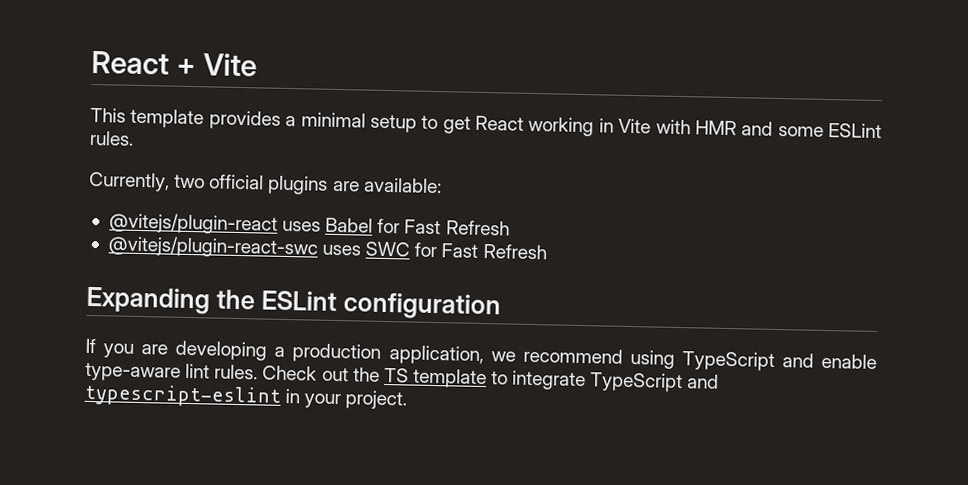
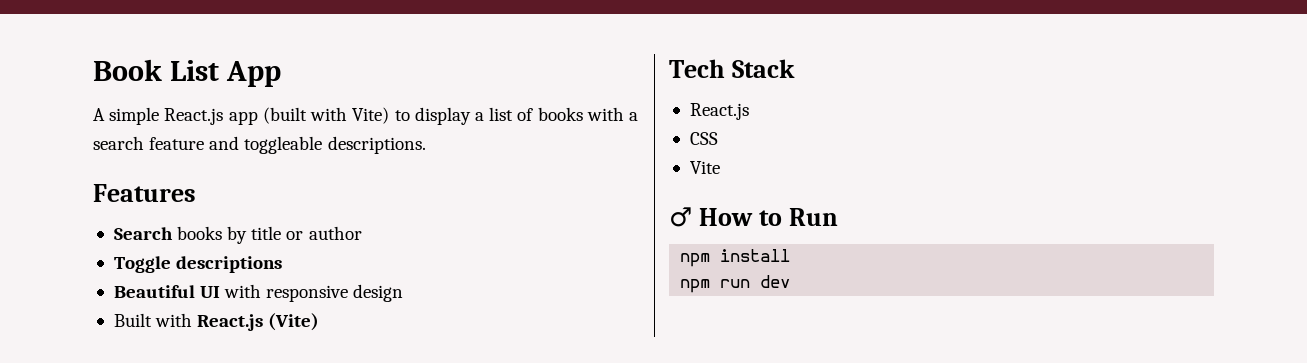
- React + Vite
- This template provides a minimal setup to get React working in Vite with HMR and some ESLint rules.
- Currently, two official plugins are available:
- @vitejs/plugin-react uses Babel for Fast Refresh
- @vitejs/plugin-react-swc uses SWC for Fast Refresh
- Expanding the ESLint configuration
- If you are developing a production application, we recommend using TypeScript and enable type-aware lint rules. Check out the TS template to integrate TypeScript and typescript-eslint in your project.
+ Book List App
+ A simple React.js app (built with Vite) to display a list of books with a search feature and toggleable descriptions.
+ Features
+ Search books by title or author
+ Toggle descriptions
+ Beautiful UI with responsive design
+ Built with React.js (Vite)
+ Tech Stack
+ React.js
+ CSS
+ Vite
+ ♂ How to Run
+ npm install
+ npm run dev

